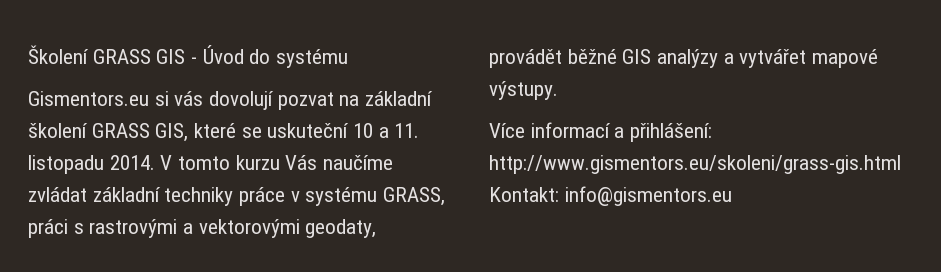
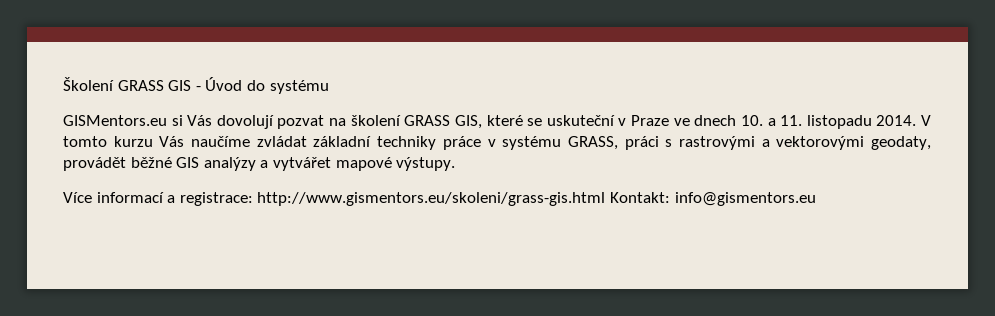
- Gismentors.eu si vás dovolují pozvat na základní školení GRASS GIS, které se uskuteční 10 a 11. listopadu 2014.
+ GISMentors.eu si Vás dovolují pozvat na školení GRASS GIS, které se uskuteční v Praze ve dnech 10. a 11. listopadu 2014.
- Více informací a přihlášení: http://www.gismentors.eu/skoleni/grass-gis.html Kontakt: info@gismentors.eu
+ Více informací a registrace: http://www.gismentors.eu/skoleni/grass-gis.html Kontakt: info@gismentors.eu

